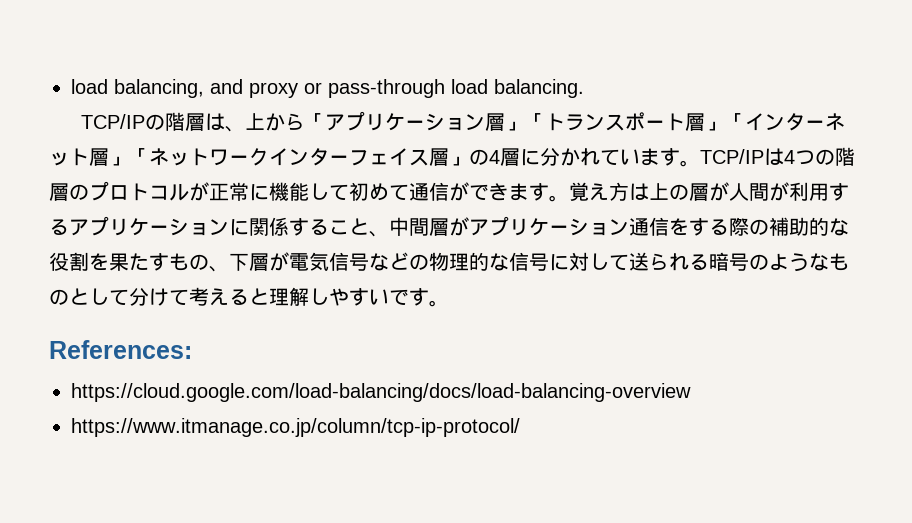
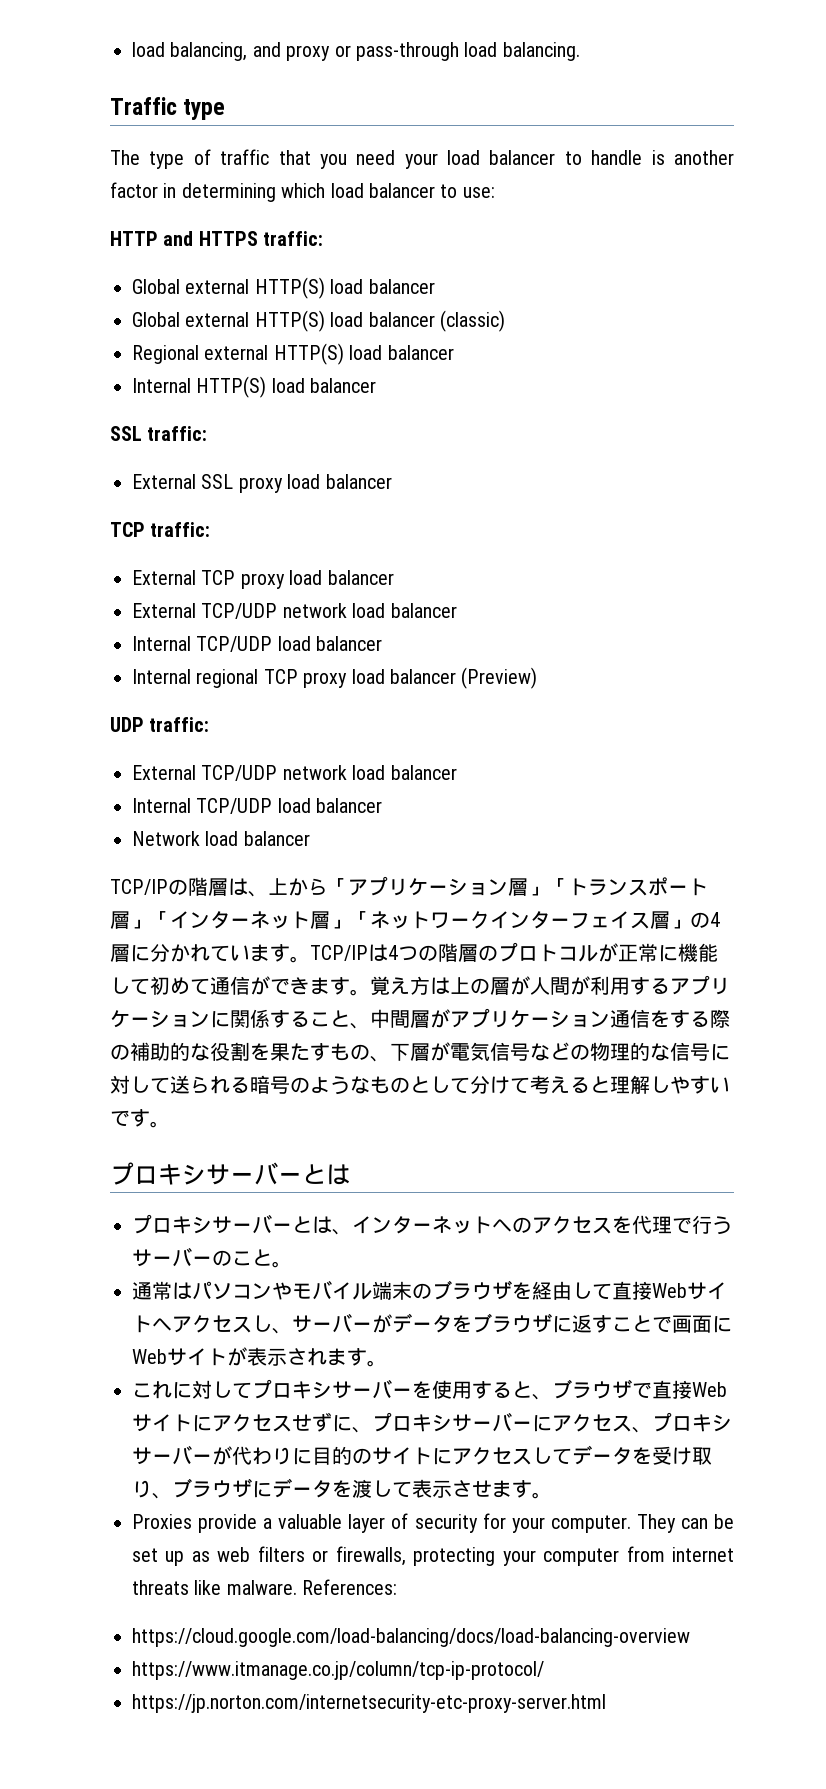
+ Traffic type
+ The type of traffic that you need your load balancer to handle is another factor in determining which load balancer to use:
+ HTTP and HTTPS traffic:
+ Global external HTTP(S) load balancer
+ Global external HTTP(S) load balancer (classic)
+ Regional external HTTP(S) load balancer
+ Internal HTTP(S) load balancer
+ SSL traffic:
+ External SSL proxy load balancer
+ TCP traffic:
+ External TCP proxy load balancer
+ External TCP/UDP network load balancer
+ Internal TCP/UDP load balancer
+ Internal regional TCP proxy load balancer (Preview)
+ UDP traffic:
+ External TCP/UDP network load balancer
+ Internal TCP/UDP load balancer
+ Network load balancer
  覚え方は上の層が人間が利用するアプリケーションに関係すること、中間層がアプリケーション通信をする際の補助的な役割を果たすもの、下層が電気信号などの物理的な信号に対して送られる暗号のようなものとして分けて考えると理解しやすいです。
- References:
+ プロキシサーバーとは
+ プロキシサーバーとは、インターネットへのアクセスを代理で行うサーバーのこと。
+ 通常はパソコンやモバイル端末のブラウザを経由して直接Webサイトへアクセスし、サーバーがデータをブラウザに返すことで画面にWebサイトが表示されます。
+ これに対してプロキシサーバーを使用すると、ブラウザで直接Webサイトにアクセスせずに、プロキシサーバーにアクセス、プロキシサーバーが代わりに目的のサイトにアクセスしてデータを受け取り、ブラウザにデータを渡して表示させます。
+ Proxies provide a valuable layer of security for your computer. They can be set up as web filters or firewalls, protecting your computer from internet threats like malware. References:
+ https://jp.norton.com/internetsecurity-etc-proxy-server.html

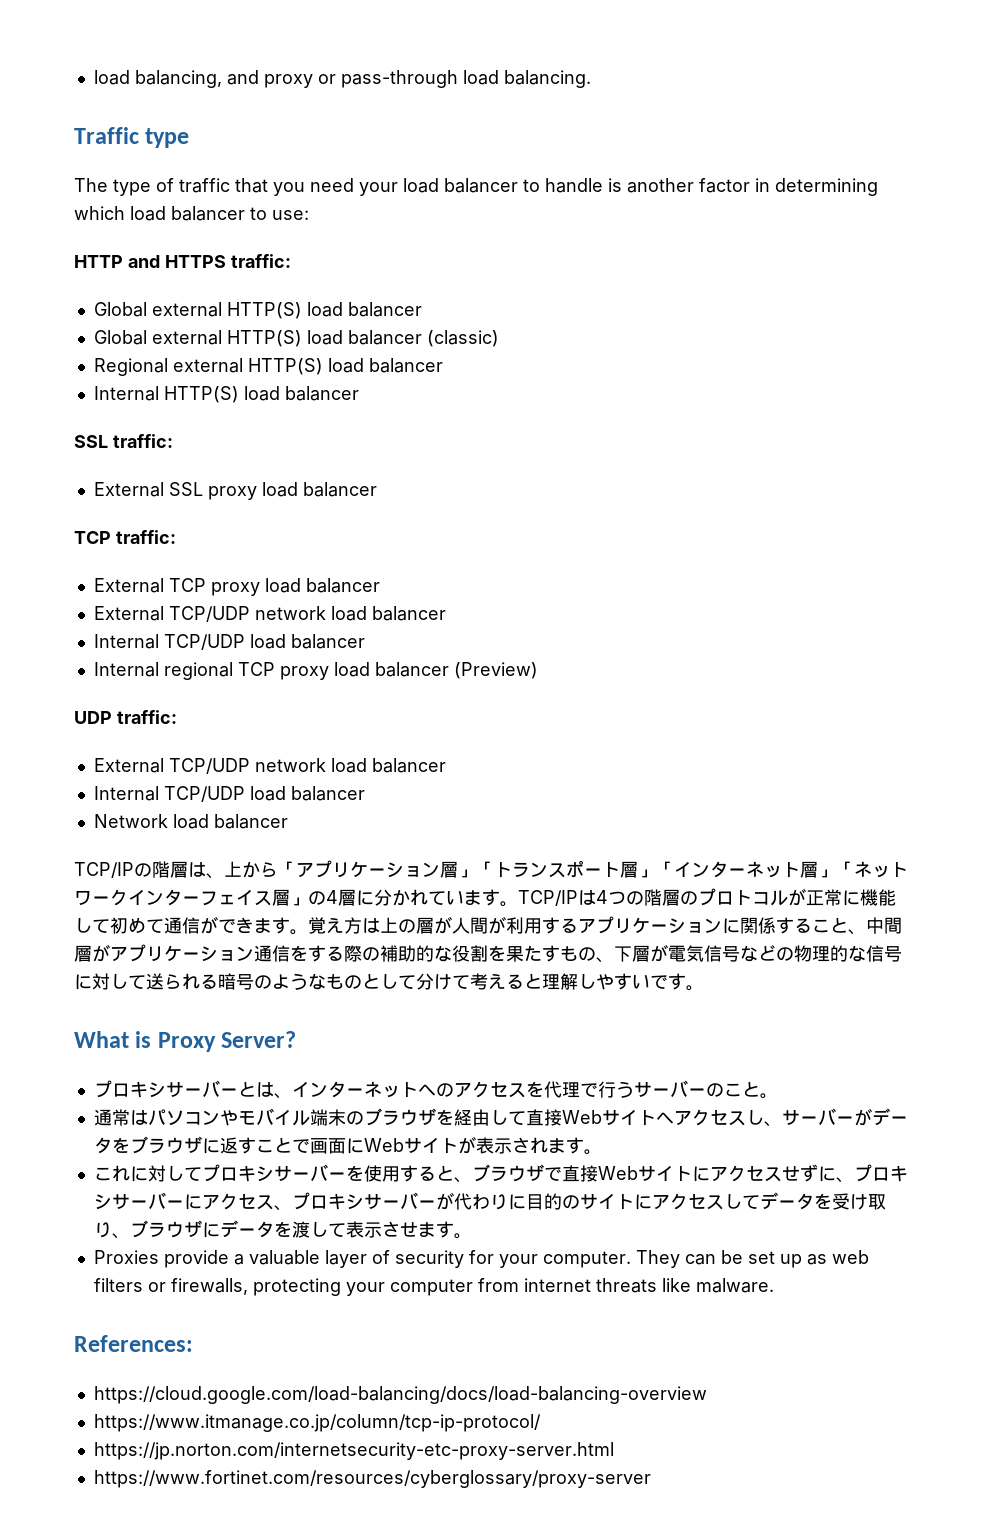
  覚え方は上の層が人間が利用するアプリケーションに関係すること、中間層がアプリケーション通信をする際の補助的な役割を果たすもの、下層が電気信号などの物理的な信号に対して送られる暗号のようなものとして分けて考えると理解しやすいです。
- プロキシサーバーとは
+ What is Proxy Server?
- They can be set up as web filters or firewalls, protecting your computer from internet threats like malware. References:
+ They can be set up as web filters or firewalls, protecting your computer from internet threats like malware.
+ References:
+ https://www.fortinet.com/resources/cyberglossary/proxy-server

